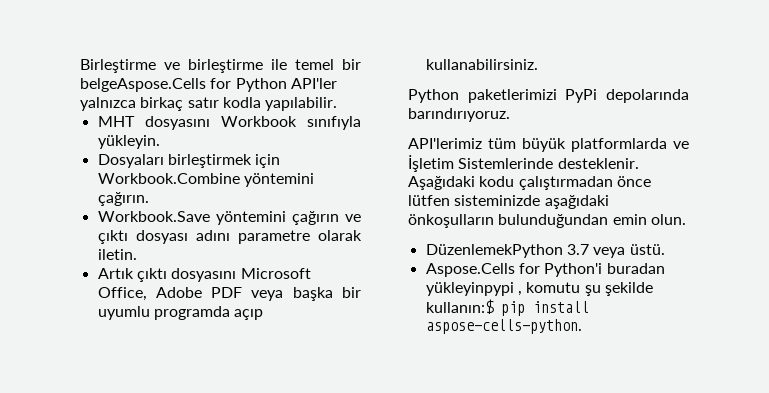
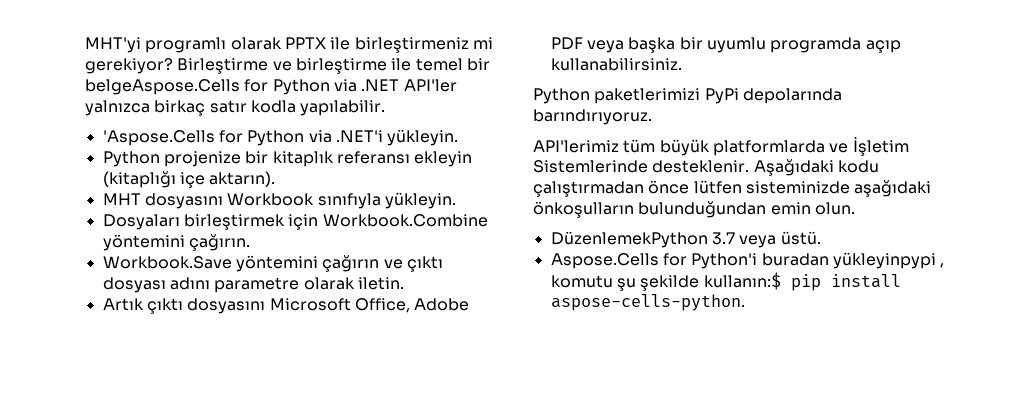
+ MHT'yi programlı olarak PPTX ile birleştirmeniz mi gerekiyor?
- Birleştirme ve birleştirme ile temel bir belgeAspose.Cells for Python API'ler yalnızca birkaç satır kodla yapılabilir.
+ Birleştirme ve birleştirme ile temel bir belgeAspose.Cells for Python via .NET API'ler yalnızca birkaç satır kodla yapılabilir.
+ 'Aspose.Cells for Python via .NET'i yükleyin.
+ Python projenize bir kitaplık referansı ekleyin (kitaplığı içe aktarın).

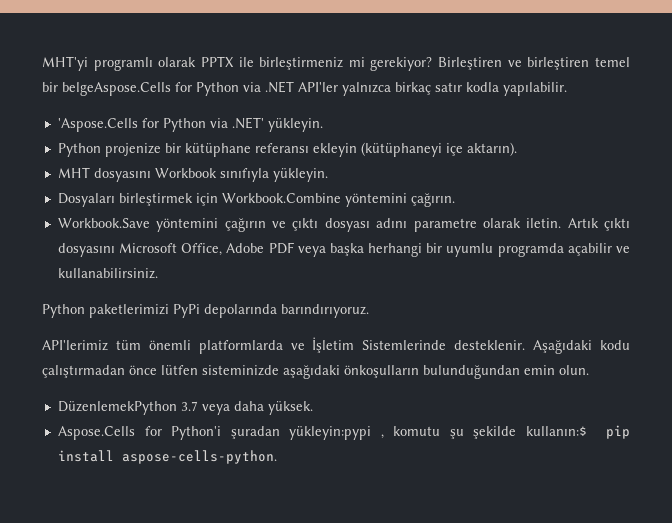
- Birleştirme ve birleştirme ile temel bir belgeAspose.Cells for Python via .NET API'ler yalnızca birkaç satır kodla yapılabilir.
+ Birleştiren ve birleştiren temel bir belgeAspose.Cells for Python via .NET API'ler yalnızca birkaç satır kodla yapılabilir.
- 'Aspose.Cells for Python via .NET'i yükleyin.
+ 'Aspose.Cells for Python via .NET' yükleyin.
- Python projenize bir kitaplık referansı ekleyin (kitaplığı içe aktarın).
+ Python projenize bir kütüphane referansı ekleyin (kütüphaneyi içe aktarın).
- Workbook.Save yöntemini çağırın ve çıktı dosyası adını parametre olarak iletin.
- Artık çıktı dosyasını Microsoft Office, Adobe PDF veya başka bir uyumlu programda açıp kullanabilirsiniz.
+ Workbook.Save yöntemini çağırın ve çıktı dosyası adını parametre olarak iletin. Artık çıktı dosyasını Microsoft Office, Adobe PDF veya başka herhangi bir uyumlu programda açabilir ve kullanabilirsiniz.
- API'lerimiz tüm büyük platformlarda ve İşletim Sistemlerinde desteklenir.
+ API'lerimiz tüm önemli platformlarda ve İşletim Sistemlerinde desteklenir.
- DüzenlemekPython 3.7 veya üstü.
+ DüzenlemekPython 3.7 veya daha yüksek.
- Aspose.Cells for Python'i buradan yükleyinpypi , komutu şu şekilde kullanın:$ pip install aspose-cells-python.
+ Aspose.Cells for Python'i şuradan yükleyin:pypi , komutu şu şekilde kullanın:$ pip install aspose-cells-python.

